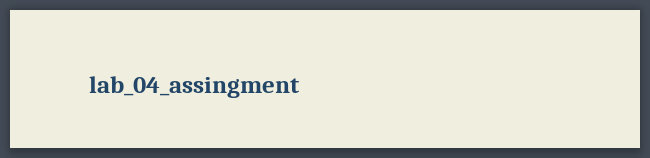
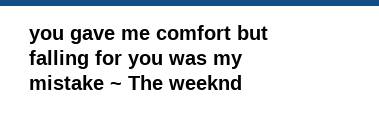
- lab_04_assingment
+ you gave me comfort but falling for you was my mistake ~ The weeknd

